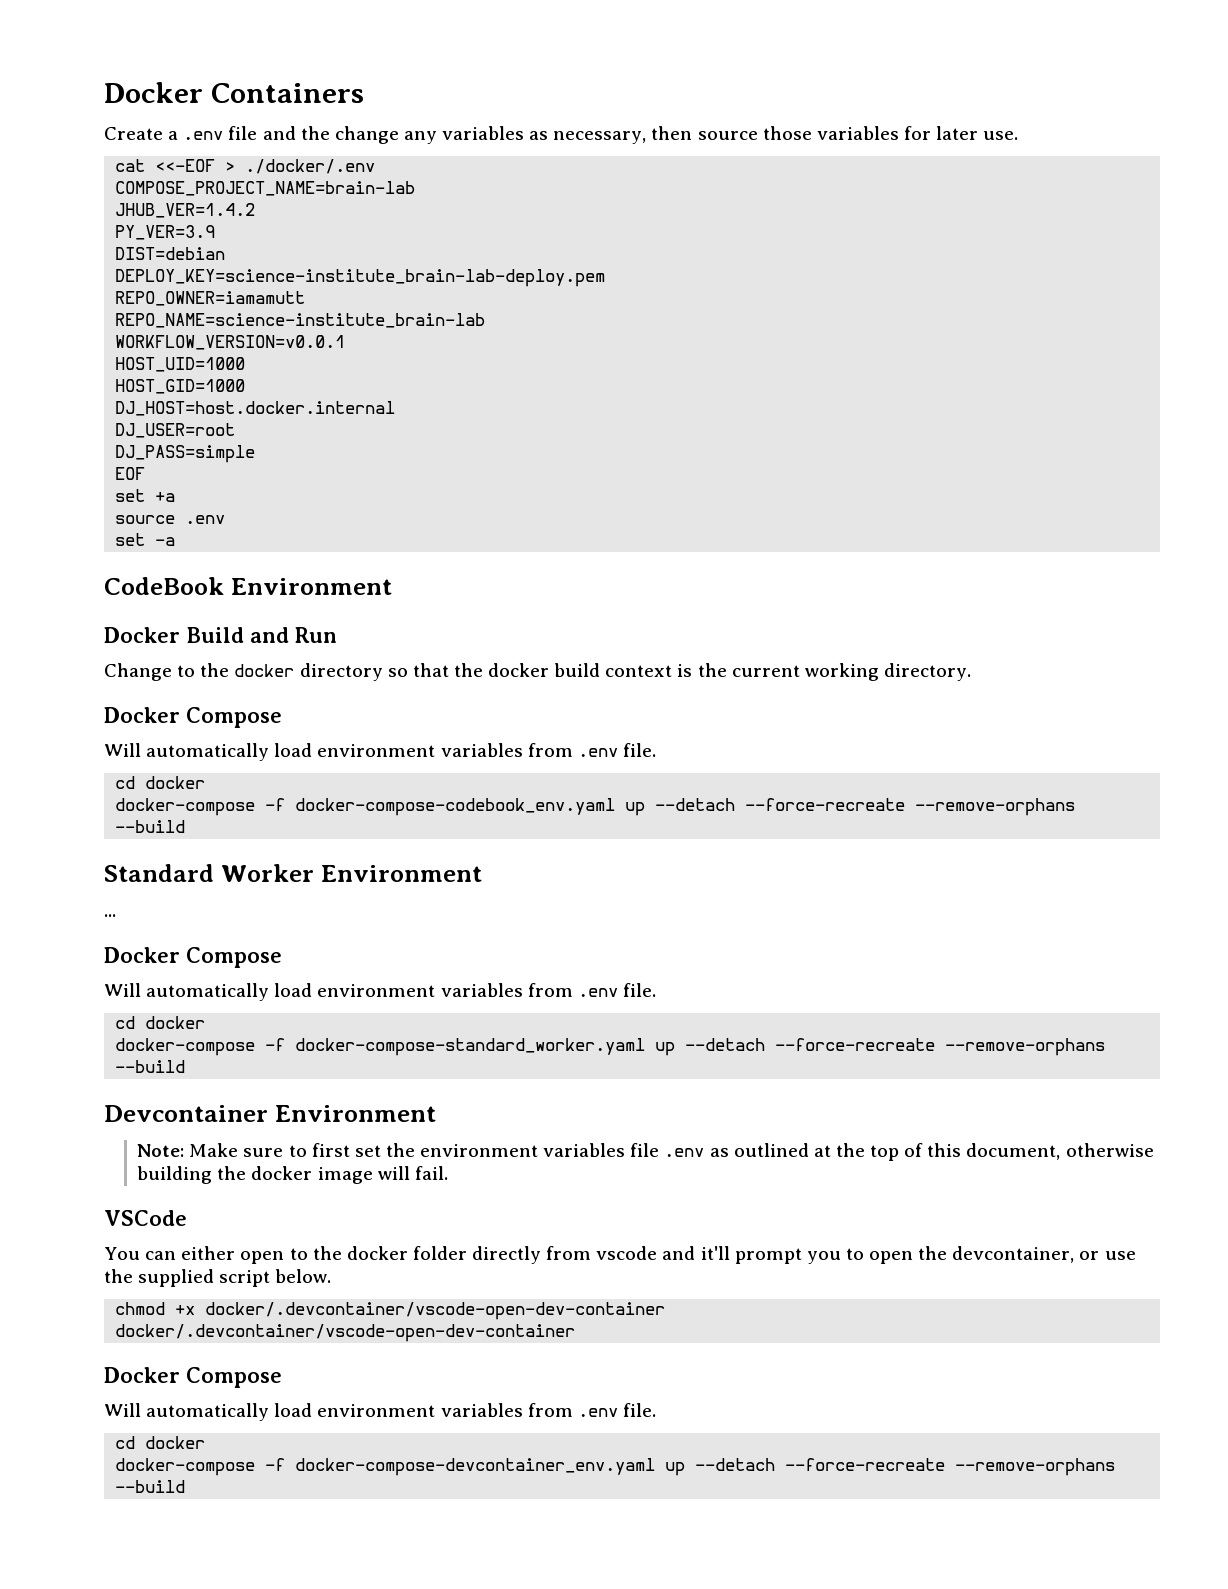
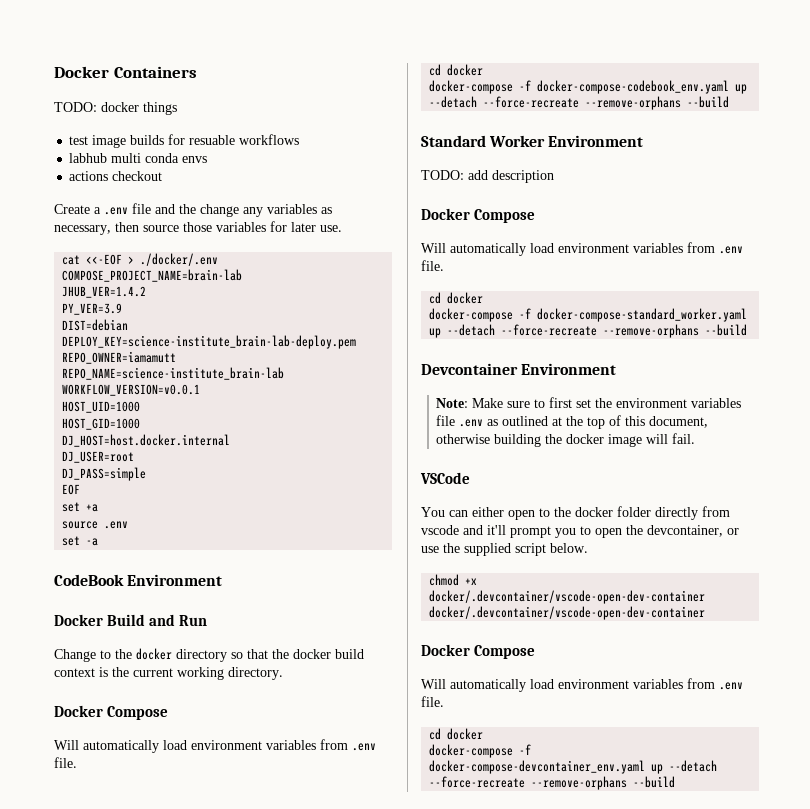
+ TODO: docker things
+ test image builds for resuable workflows
+ labhub multi conda envs
+ actions checkout
- ...
+ TODO: add description

